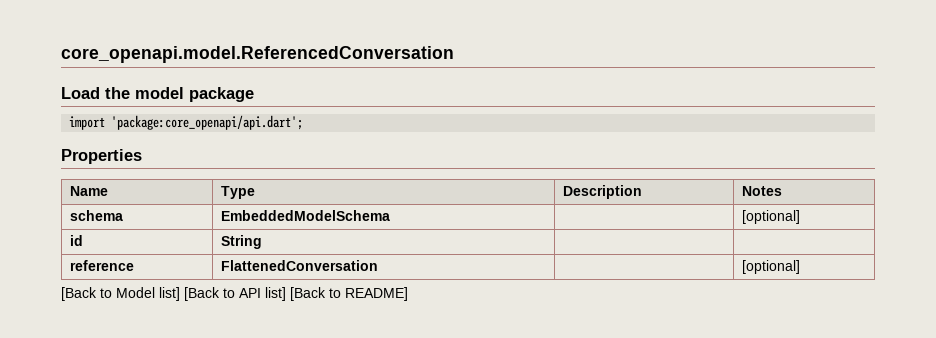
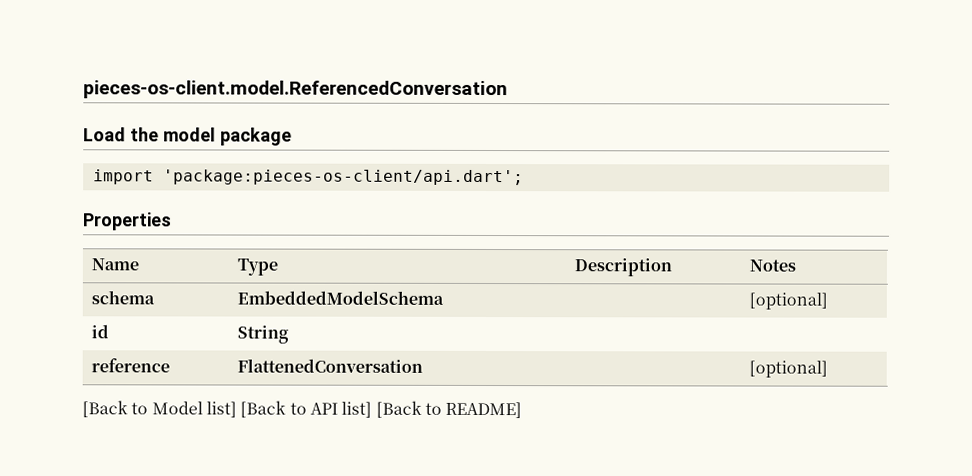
- core_openapi.model.ReferencedConversation
+ pieces-os-client.model.ReferencedConversation
- import 'package:core_openapi/api.dart';
+ import 'package:pieces-os-client/api.dart';

